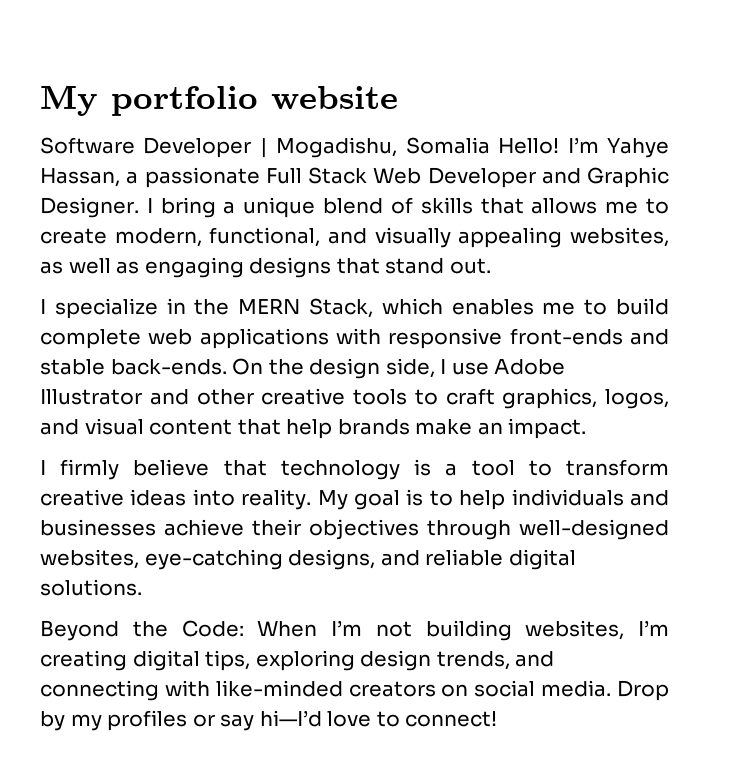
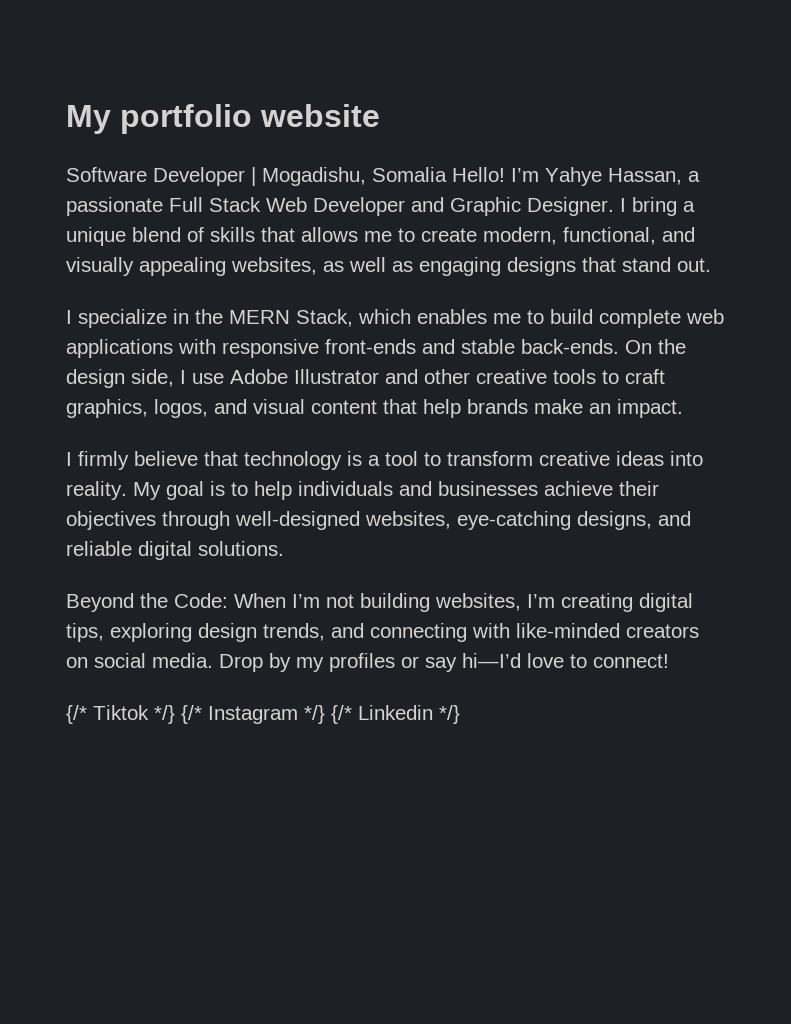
+ {/* Tiktok */} {/* Instagram */} {/* Linkedin */}

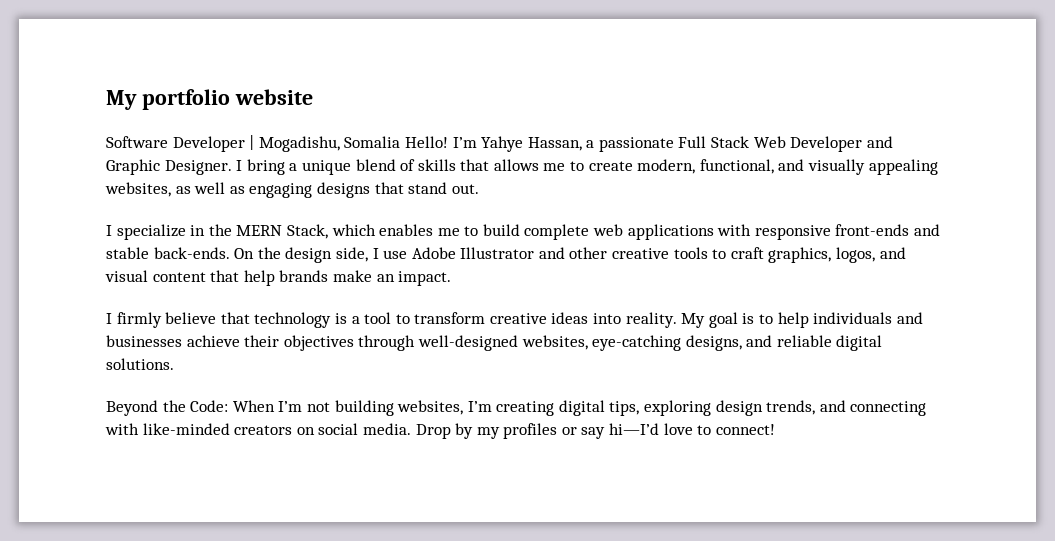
- {/* Tiktok */} {/* Instagram */} {/* Linkedin */}

